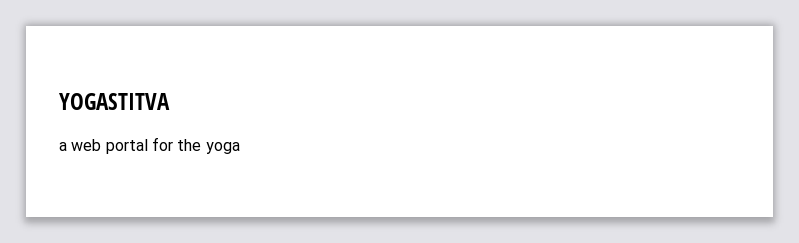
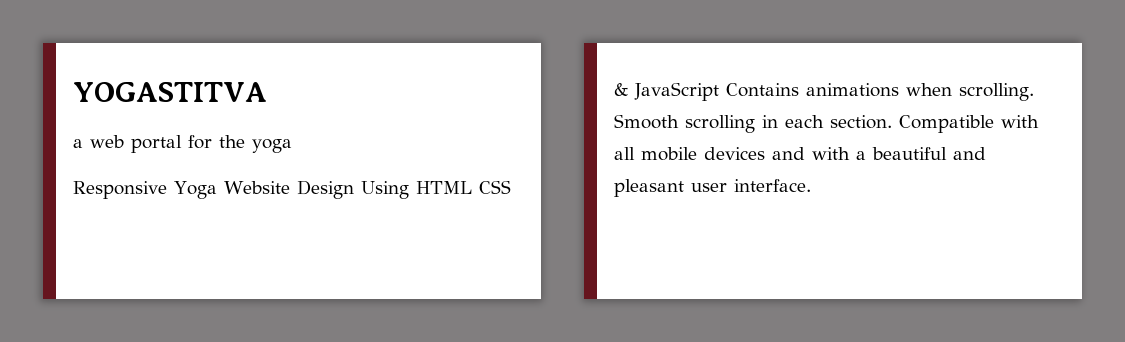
+ Responsive Yoga Website Design Using HTML CSS & JavaScript Contains animations when scrolling. Smooth scrolling in each section. Compatible with all mobile devices and with a beautiful and pleasant user interface.

